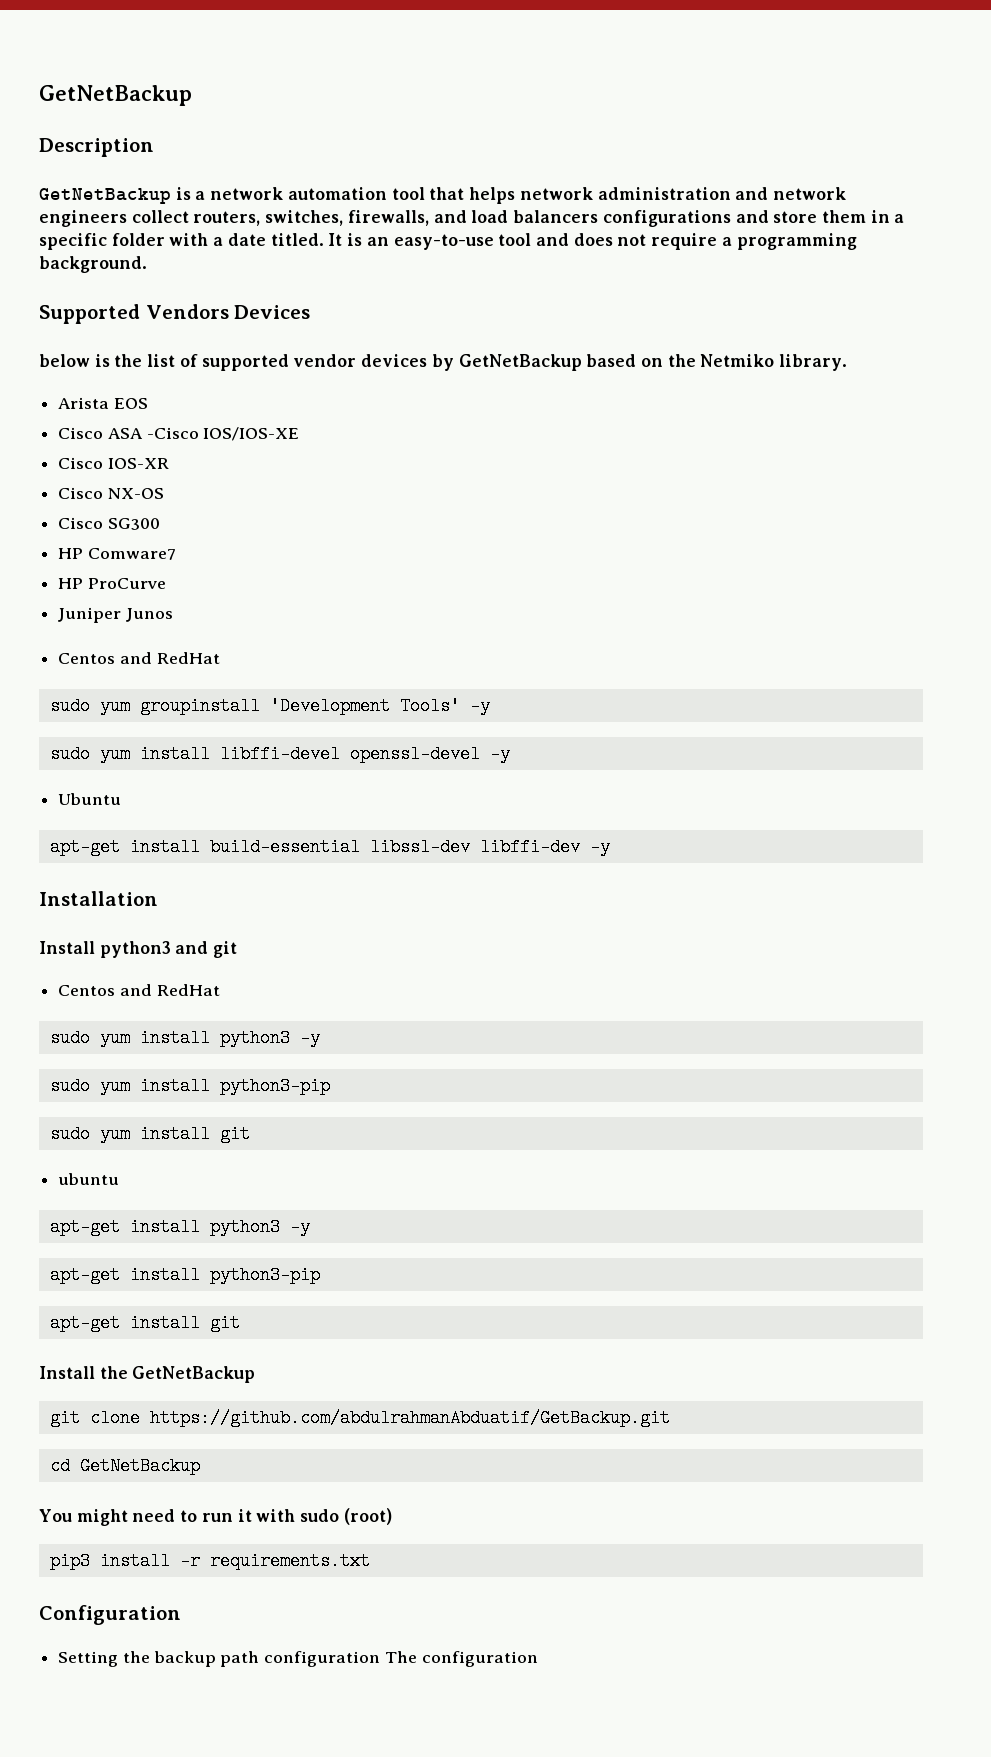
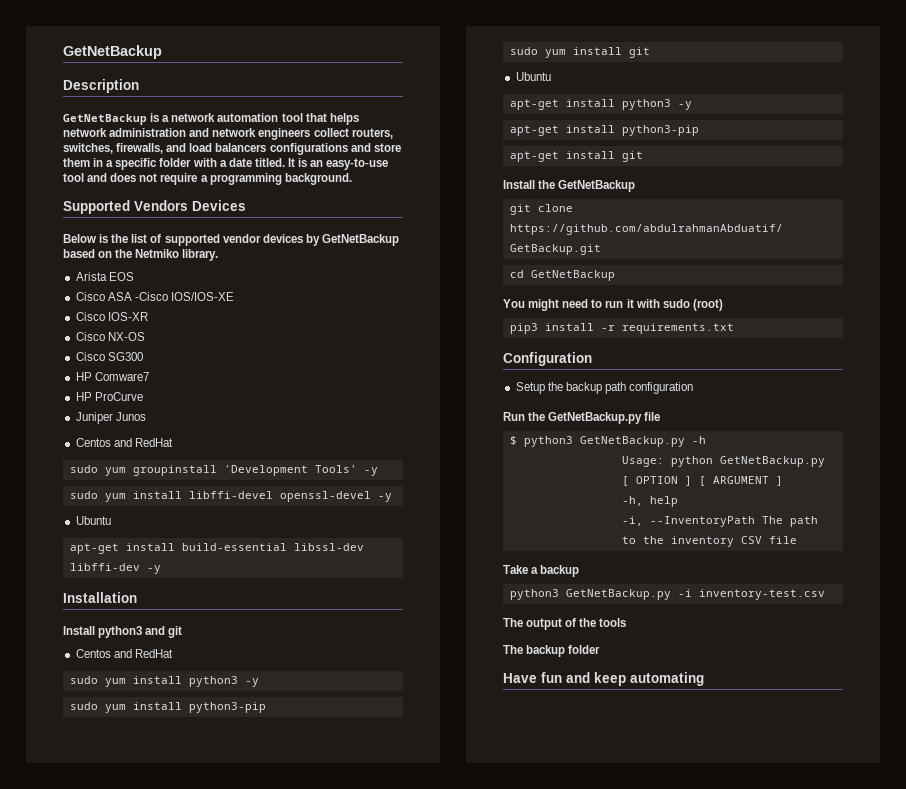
- below is the list of supported vendor devices by GetNetBackup based on the Netmiko library.
+ Below is the list of supported vendor devices by GetNetBackup based on the Netmiko library.
  sudo yum install git
- ubuntu
+ Ubuntu
- Setting the backup path configuration The configuration
+ Setup the backup path configuration
+ Run the GetNetBackup.py file
+ $ python3 GetNetBackup.py -h
+ Usage: python GetNetBackup.py [ OPTION ] [ ARGUMENT ]
+ -h, help
+ -i, --InventoryPath The path to the inventory CSV file
+ Take a backup
+ python3 GetNetBackup.py -i inventory-test.csv
+ The output of the tools
+ The backup folder
+ Have fun and keep automating

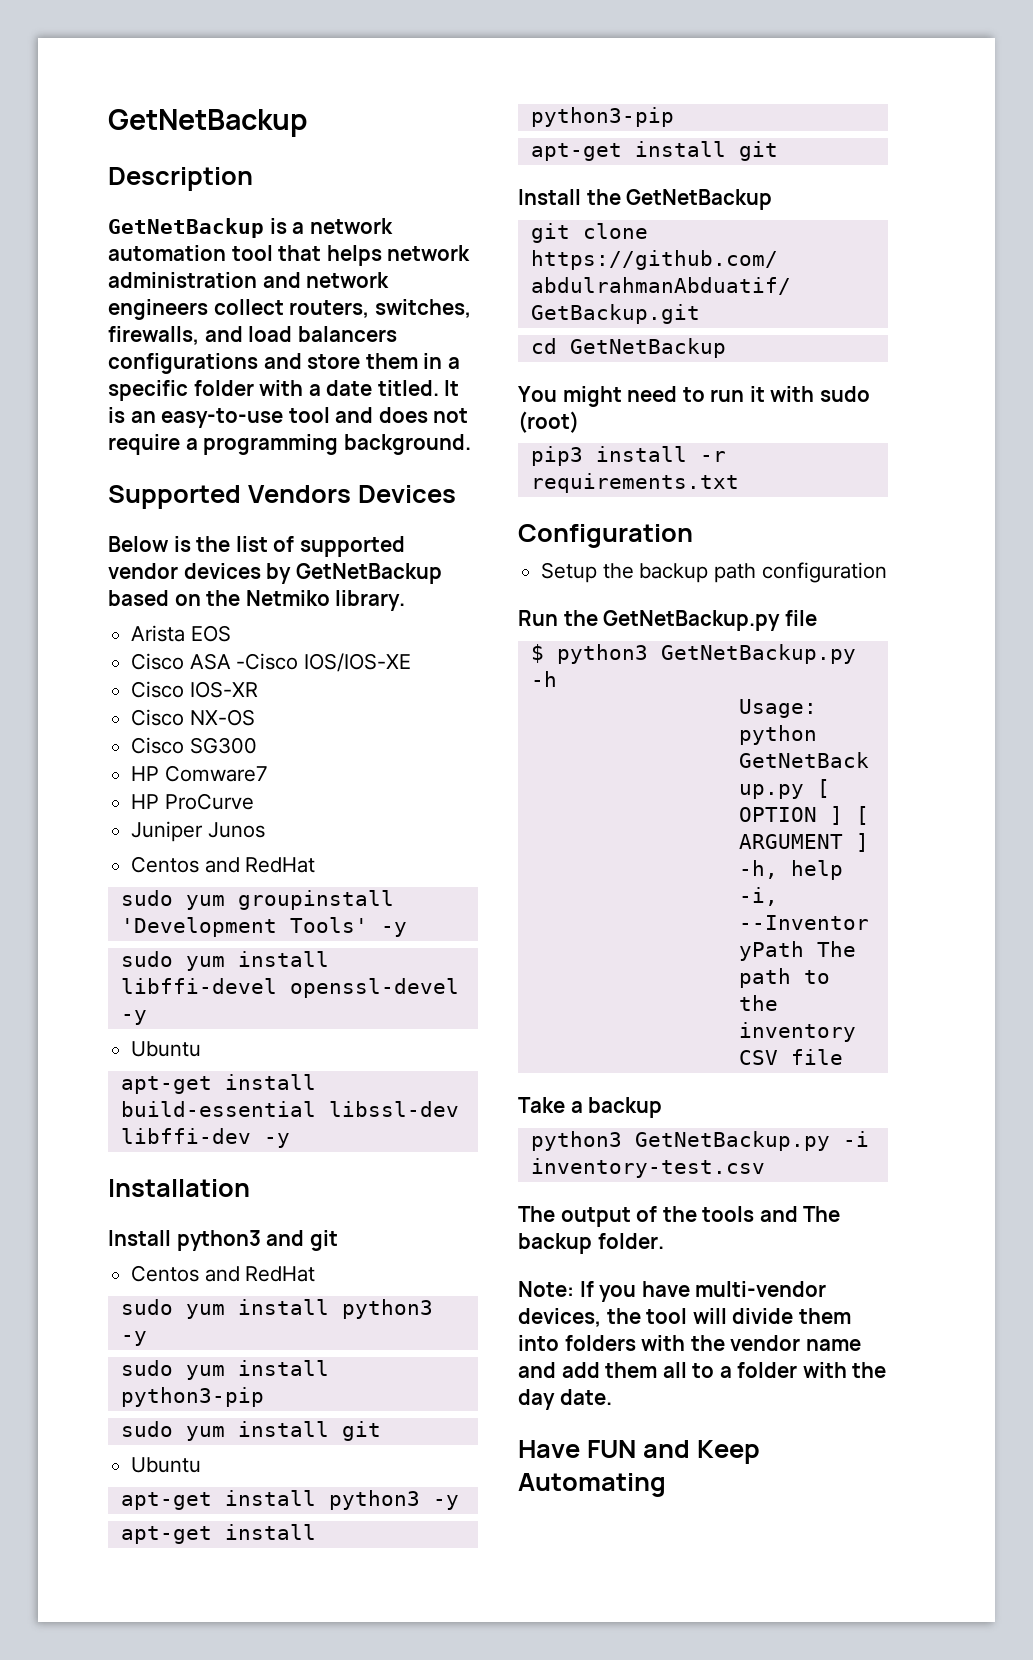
- The output of the tools
- The backup folder
- Have fun and keep automating
+ The output of the tools and The backup folder.
+ Note: If you have multi-vendor devices, the tool will divide them into folders with the vendor name and add them all to a folder with the day date.
+ Have FUN and Keep Automating

